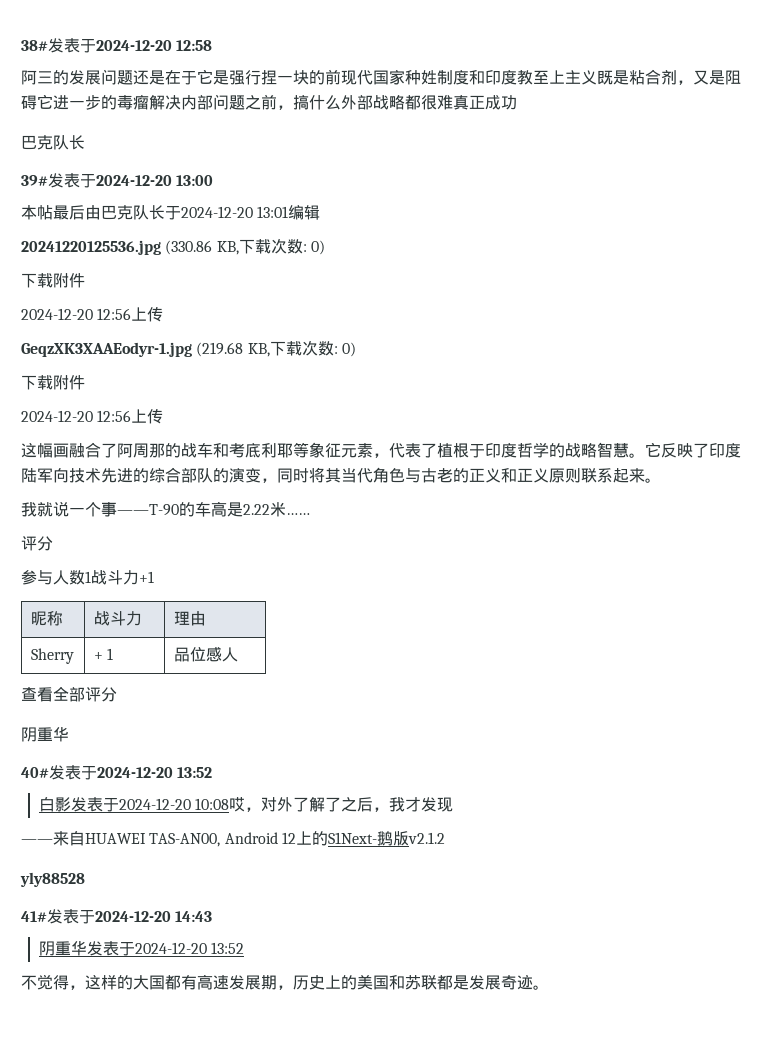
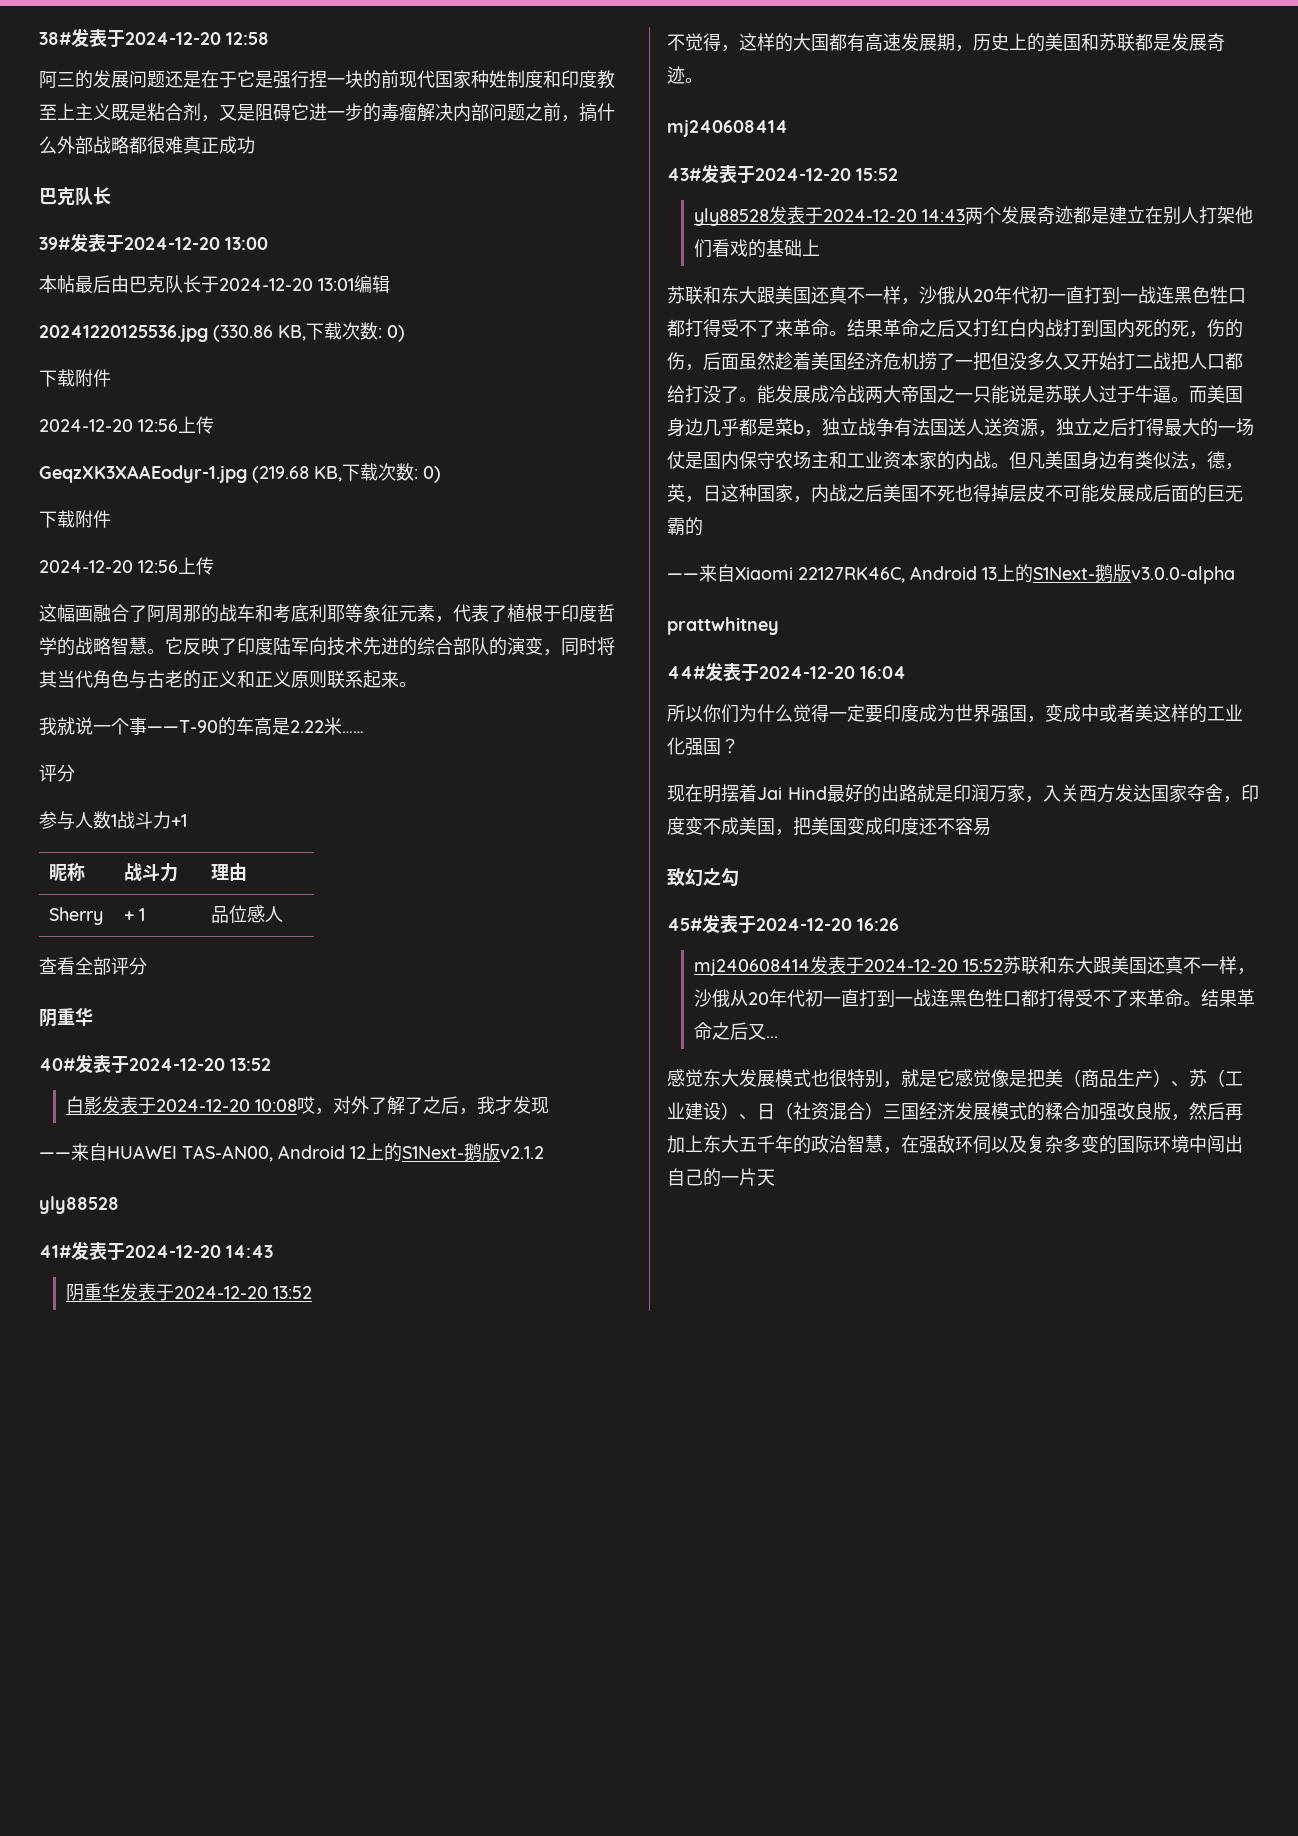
  不觉得，这样的大国都有高速发展期，历史上的美国和苏联都是发展奇迹。
+ mj240608414
+ 43#发表于2024-12-20 15:52
+ yly88528发表于2024-12-20 14:43两个发展奇迹都是建立在别人打架他们看戏的基础上
+ 苏联和东大跟美国还真不一样，沙俄从20年代初一直打到一战连黑色牲口都打得受不了来革命。结果革命之后又打红白内战打到国内死的死，伤的伤，后面虽然趁着美国经济危机捞了一把但没多久又开始打二战把人口都给打没了。能发展成冷战两大帝国之一只能说是苏联人过于牛逼。而美国身边几乎都是菜b，独立战争有法国送人送资源，独立之后打得最大的一场仗是国内保守农场主和工业资本家的内战。但凡美国身边有类似法，德，英，日这种国家，内战之后美国不死也得掉层皮不可能发展成后面的巨无霸的
+ ——来自Xiaomi 22127RK46C, Android 13上的S1Next-鹅版v3.0.0-alpha
+ prattwhitney
+ 44#发表于2024-12-20 16:04
+ 所以你们为什么觉得一定要印度成为世界强国，变成中或者美这样的工业化强国？
+ 现在明摆着Jai Hind最好的出路就是印润万家，入关西方发达国家夺舍，印度变不成美国，把美国变成印度还不容易
+ 致幻之勾
+ 45#发表于2024-12-20 16:26
+ mj240608414发表于2024-12-20 15:52苏联和东大跟美国还真不一样，沙俄从20年代初一直打到一战连黑色牲口都打得受不了来革命。结果革命之后又...
+ 感觉东大发展模式也很特别，就是它感觉像是把美（商品生产）、苏（工业建设）、日（社资混合）三国经济发展模式的糅合加强改良版，然后再加上东大五千年的政治智慧，在强敌环伺以及复杂多变的国际环境中闯出自己的一片天

